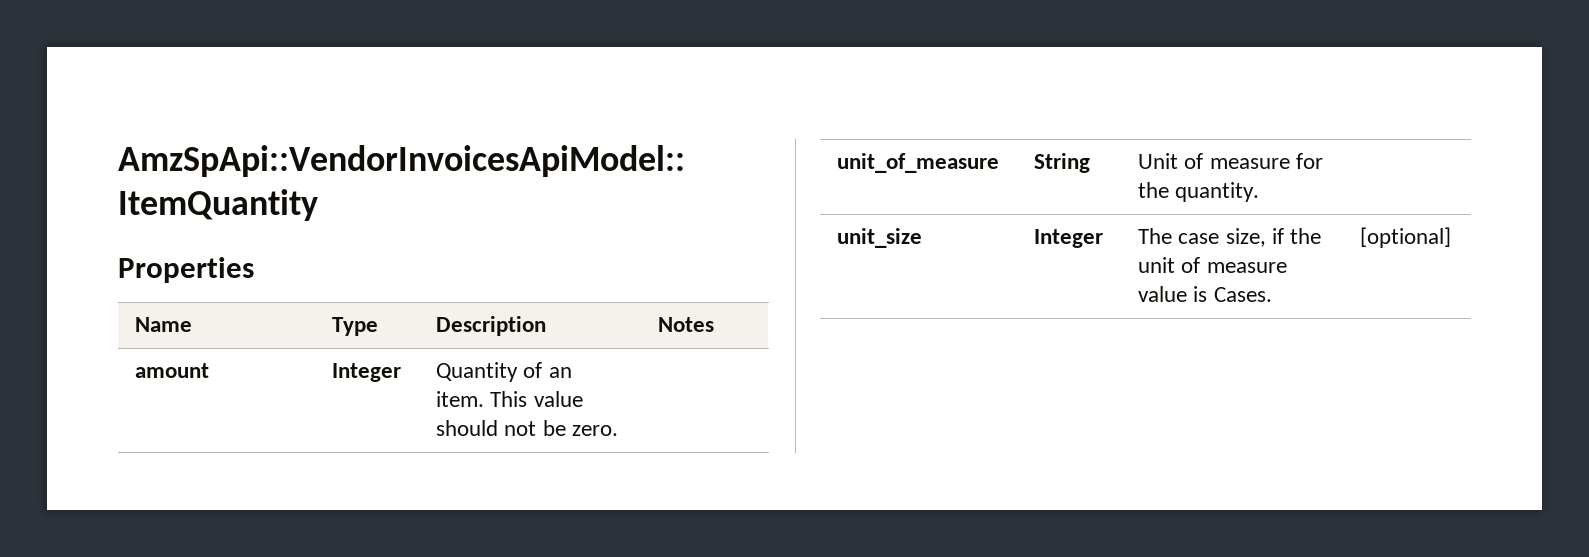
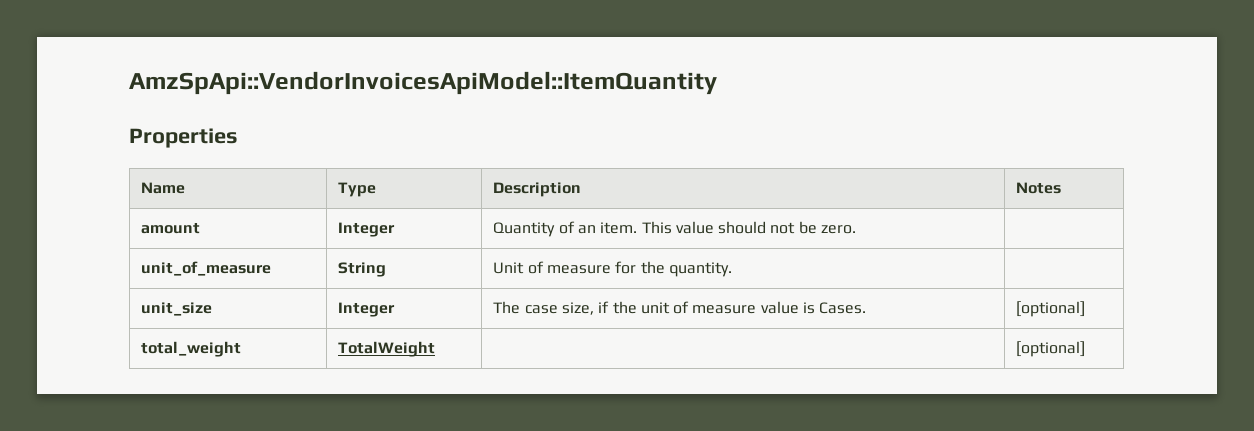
+ total_weight | TotalWeight | | [optional]

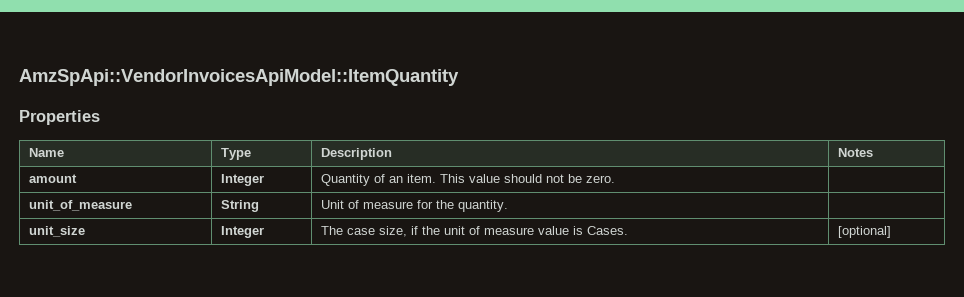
- total_weight | TotalWeight | | [optional]

